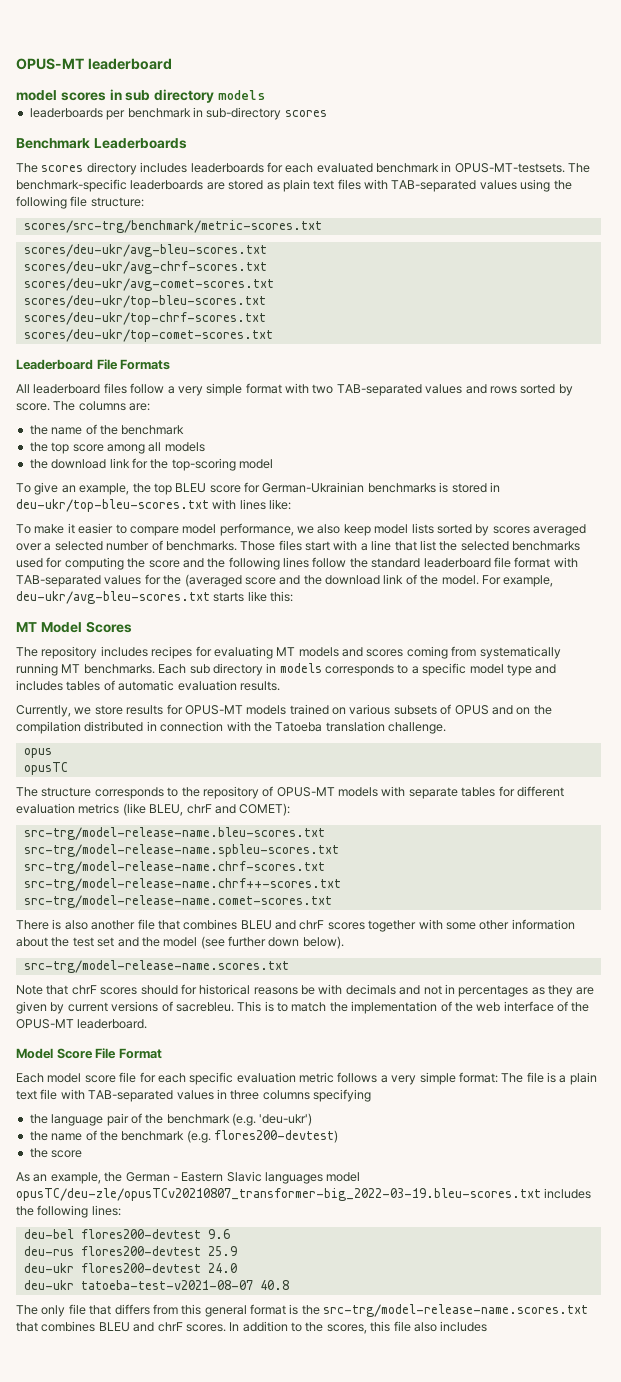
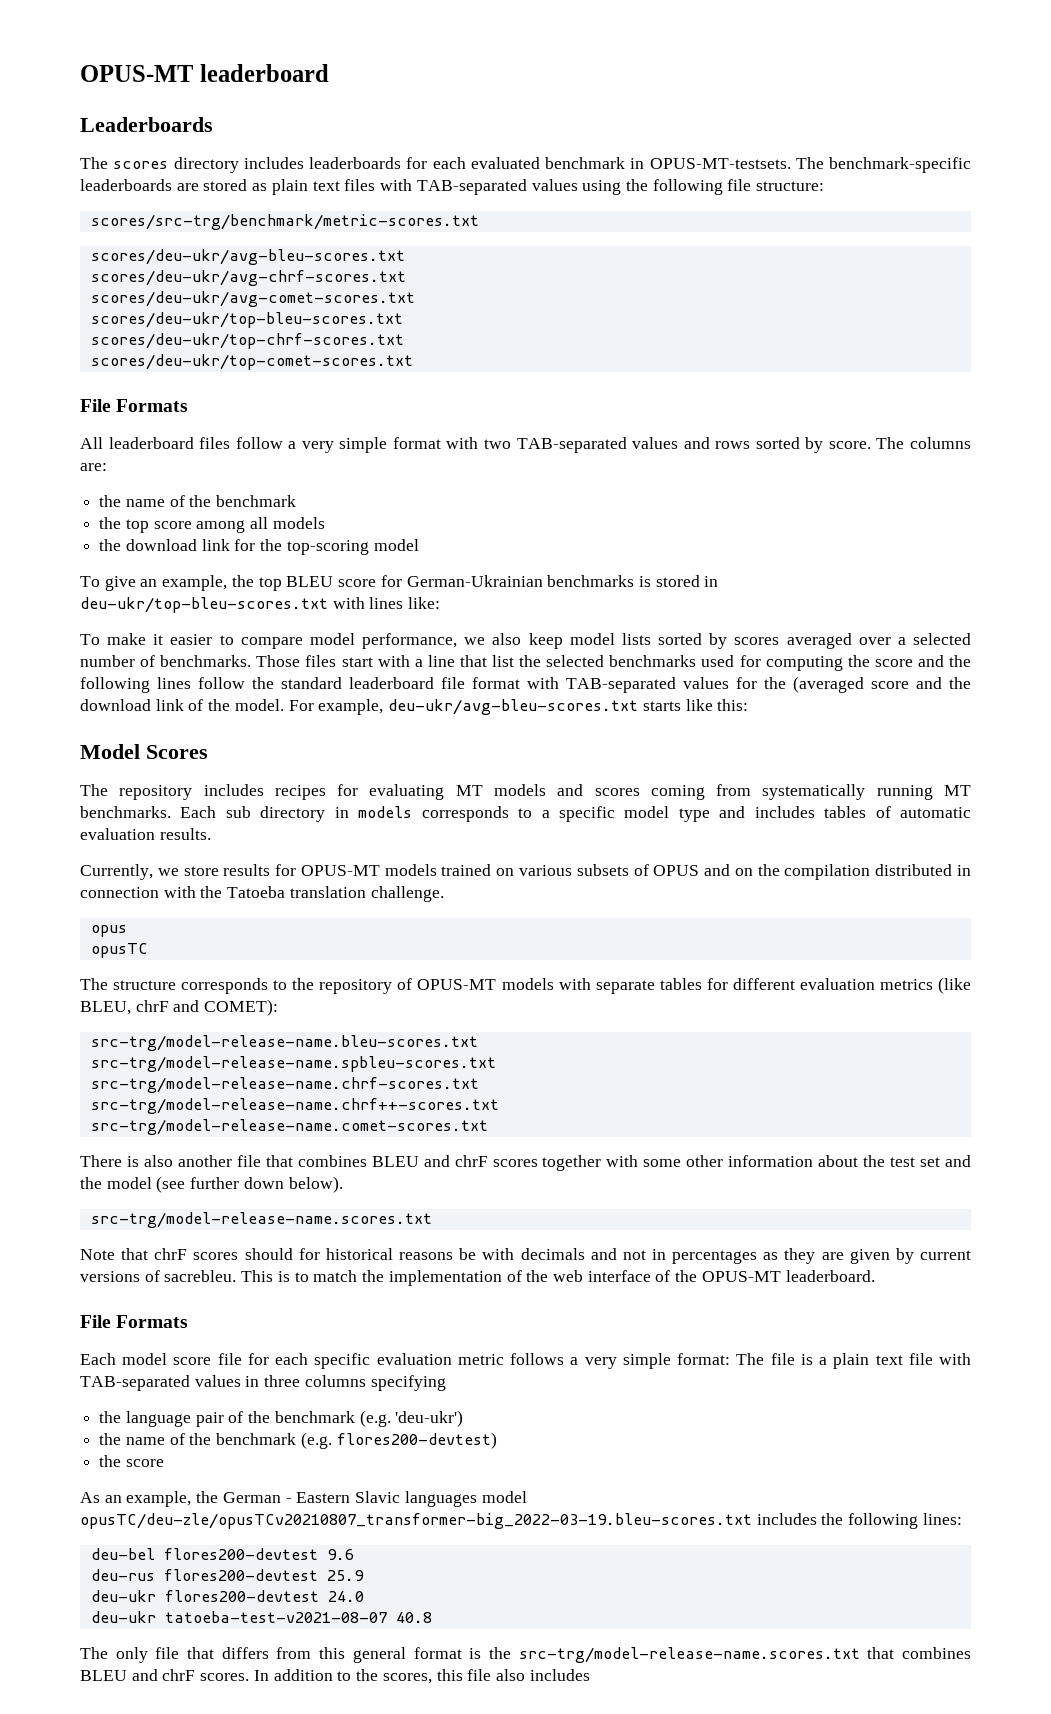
- model scores in sub directory models
- leaderboards per benchmark in sub-directory scores
- Benchmark Leaderboards
+ Leaderboards
  scores/deu-ukr/top-comet-scores.txt
- Leaderboard File Formats
+ File Formats
- MT Model Scores
+ Model Scores
  This is to match the implementation of the web interface of the OPUS-MT leaderboard.
- Model Score File Format
+ File Formats

